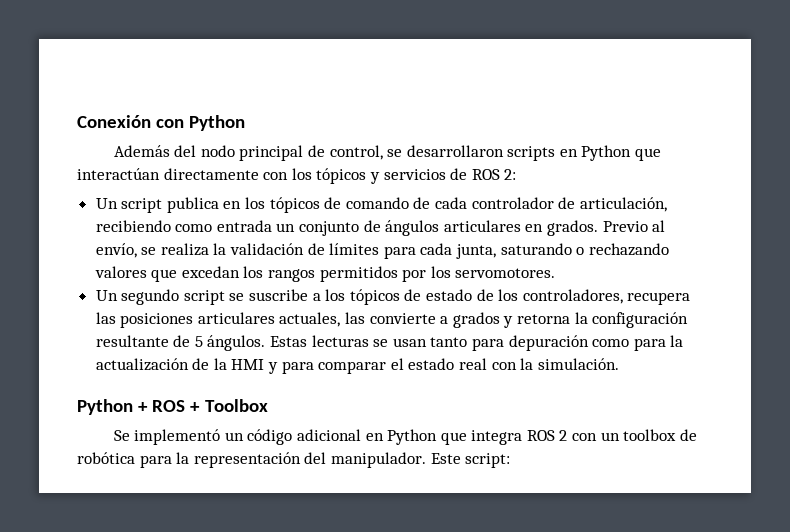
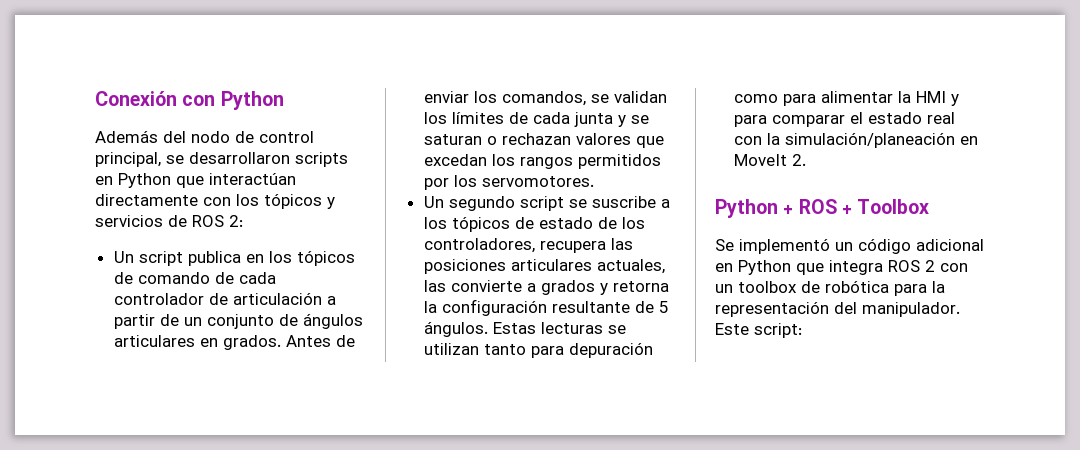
- Además del nodo principal de control, se desarrollaron scripts en Python que interactúan directamente con los tópicos y servicios de ROS 2:
+ Además del nodo de control principal, se desarrollaron scripts en Python que interactúan directamente con los tópicos y servicios de ROS 2:
- Un script publica en los tópicos de comando de cada controlador de articulación, recibiendo como entrada un conjunto de ángulos articulares en grados.
+ Un script publica en los tópicos de comando de cada controlador de articulación a partir de un conjunto de ángulos articulares en grados.
- Previo al envío, se realiza la validación de límites para cada junta, saturando o rechazando valores que excedan los rangos permitidos por los servomotores.
+ Antes de enviar los comandos, se validan los límites de cada junta y se saturan o rechazan valores que excedan los rangos permitidos por los servomotores.
- Estas lecturas se usan tanto para depuración como para la actualización de la HMI y para comparar el estado real con la simulación.
+ Estas lecturas se utilizan tanto para depuración como para alimentar la HMI y para comparar el estado real con la simulación/planeación en MoveIt 2.

